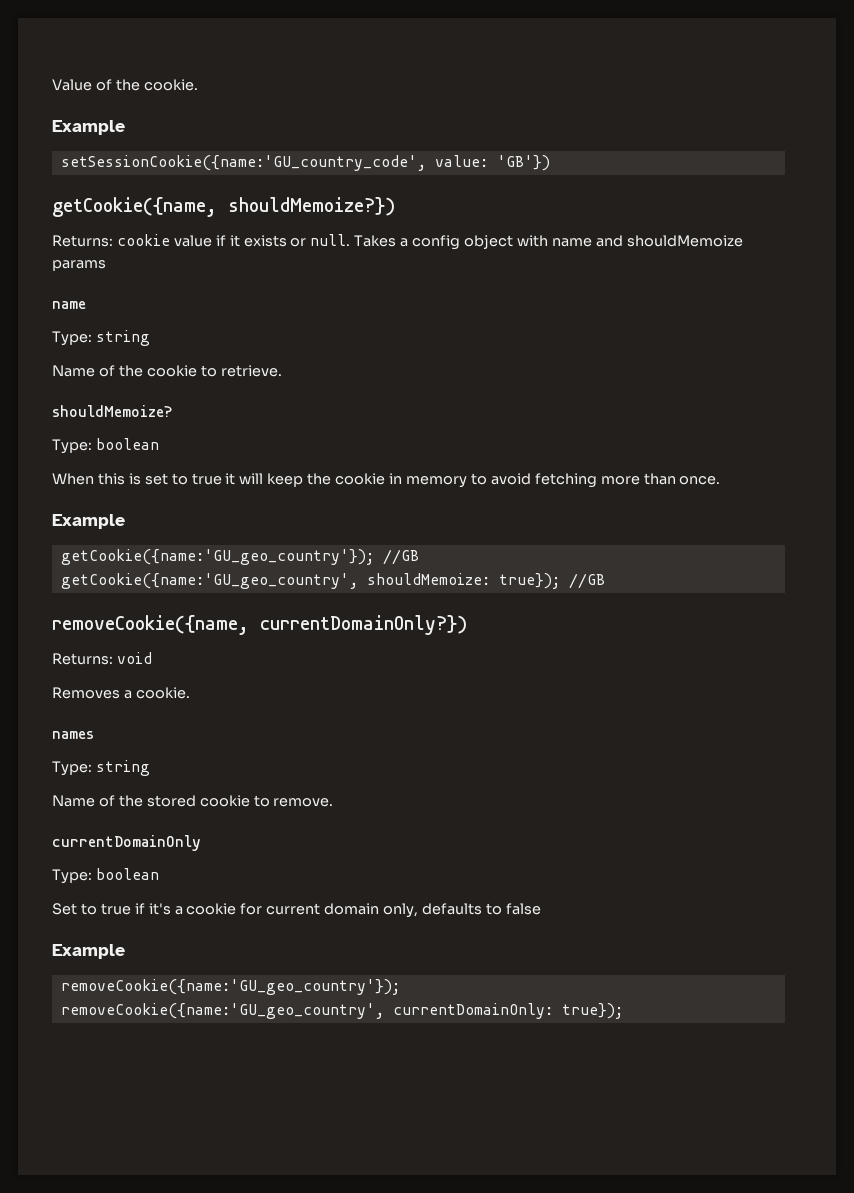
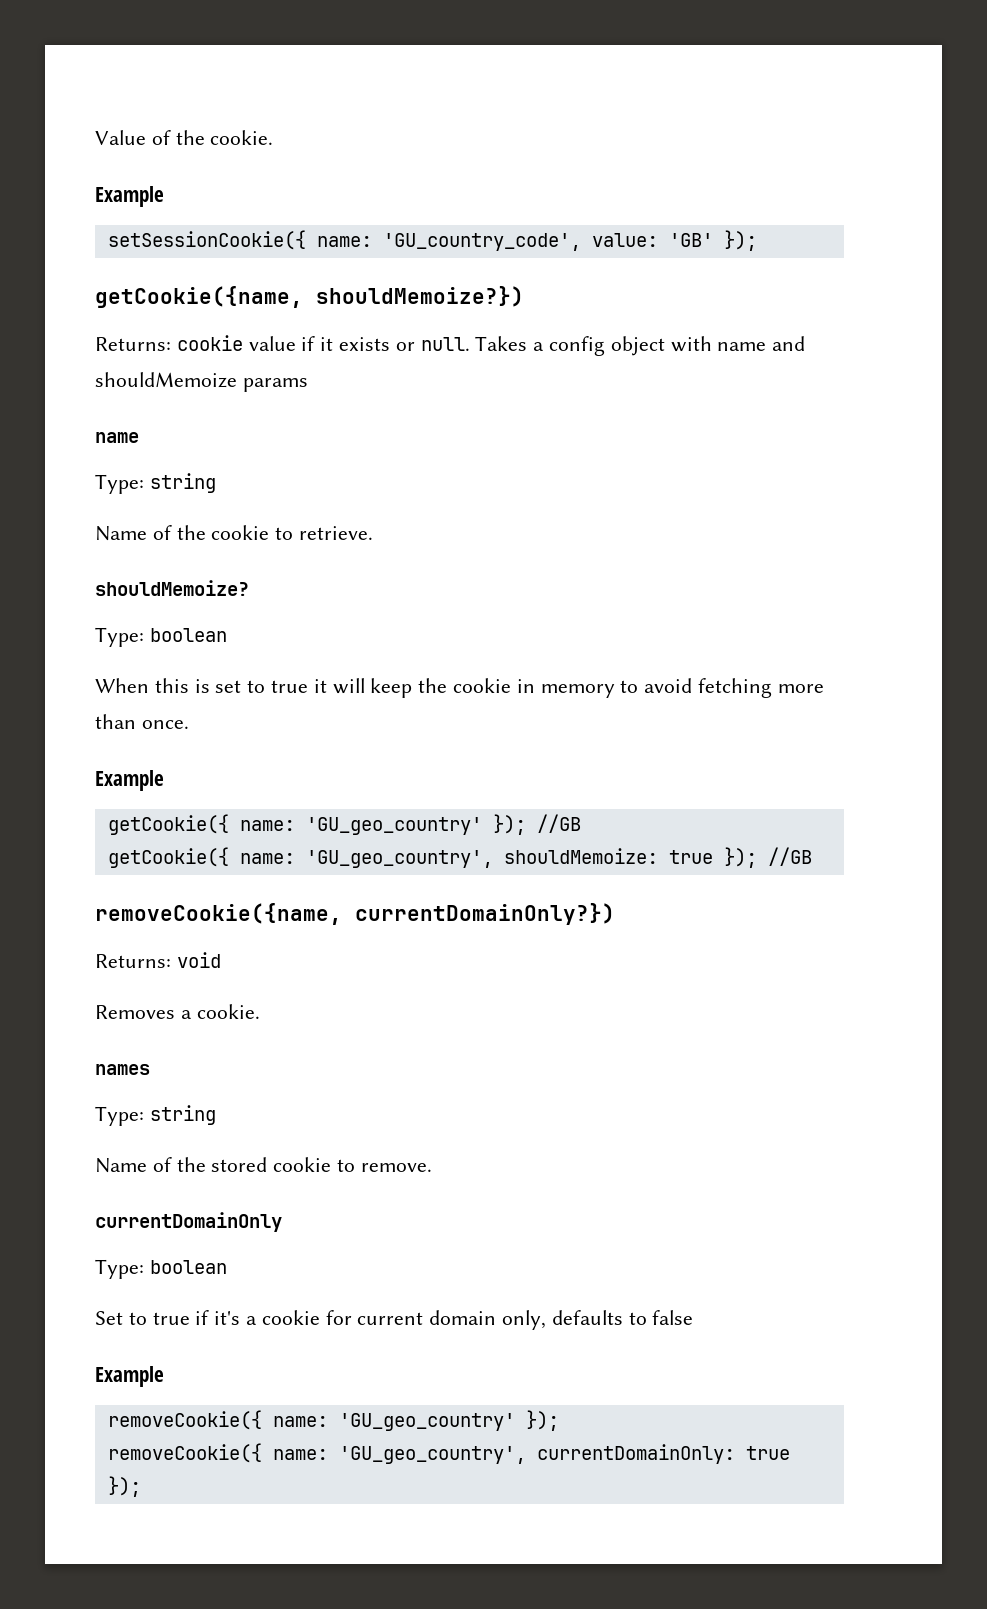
- setSessionCookie({name:'GU_country_code', value: 'GB'})
+ setSessionCookie({ name: 'GU_country_code', value: 'GB' });
- getCookie({name:'GU_geo_country'}); //GB
- getCookie({name:'GU_geo_country', shouldMemoize: true}); //GB
+ getCookie({ name: 'GU_geo_country' }); //GB
+ getCookie({ name: 'GU_geo_country', shouldMemoize: true }); //GB
- removeCookie({name:'GU_geo_country'});
- removeCookie({name:'GU_geo_country', currentDomainOnly: true});
+ removeCookie({ name: 'GU_geo_country' });
+ removeCookie({ name: 'GU_geo_country', currentDomainOnly: true });

